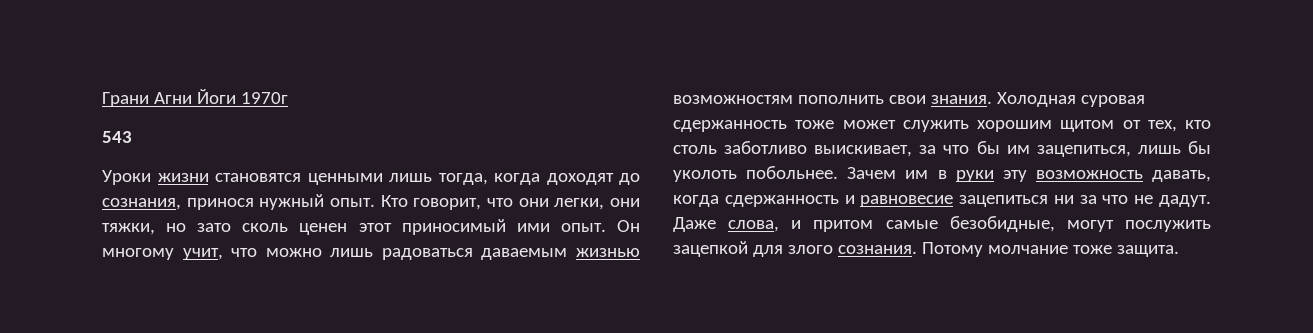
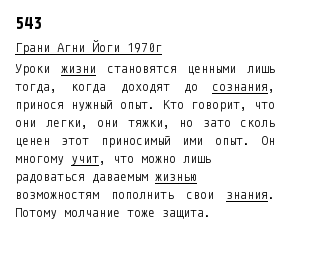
+ 543
- 543
- Холодная суровая сдержанность тоже может служить хорошим щитом от тех, кто столь заботливо выискивает, за что бы им зацепиться, лишь бы уколоть побольнее. Зачем им в руки эту возможность давать, когда сдержанность и равновесие зацепиться ни за что не дадут. Даже слова, и притом самые безобидные, могут послужить зацепкой для злого сознания.

